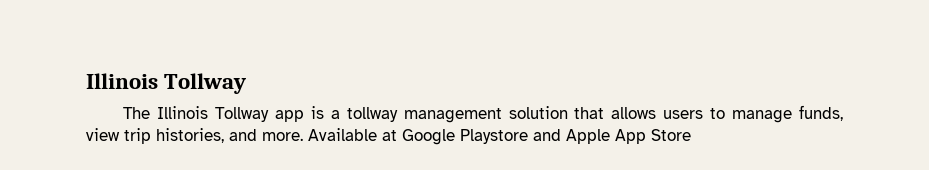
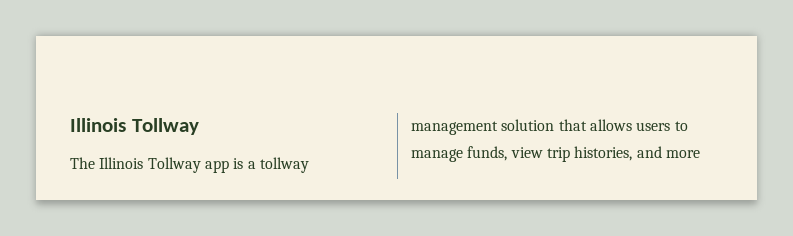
- The Illinois Tollway app is a tollway management solution that allows users to manage funds, view trip histories, and more. Available at Google Playstore and Apple App Store
+ The Illinois Tollway app is a tollway management solution that allows users to manage funds, view trip histories, and more

